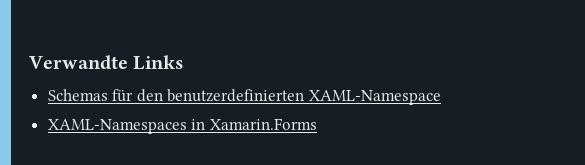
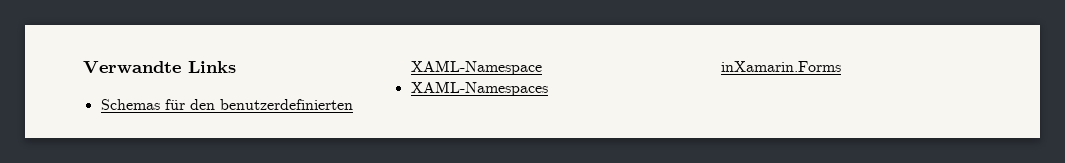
- XAML-Namespaces in Xamarin.Forms
+ XAML-Namespaces inXamarin.Forms

